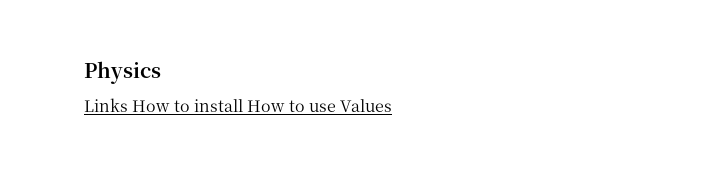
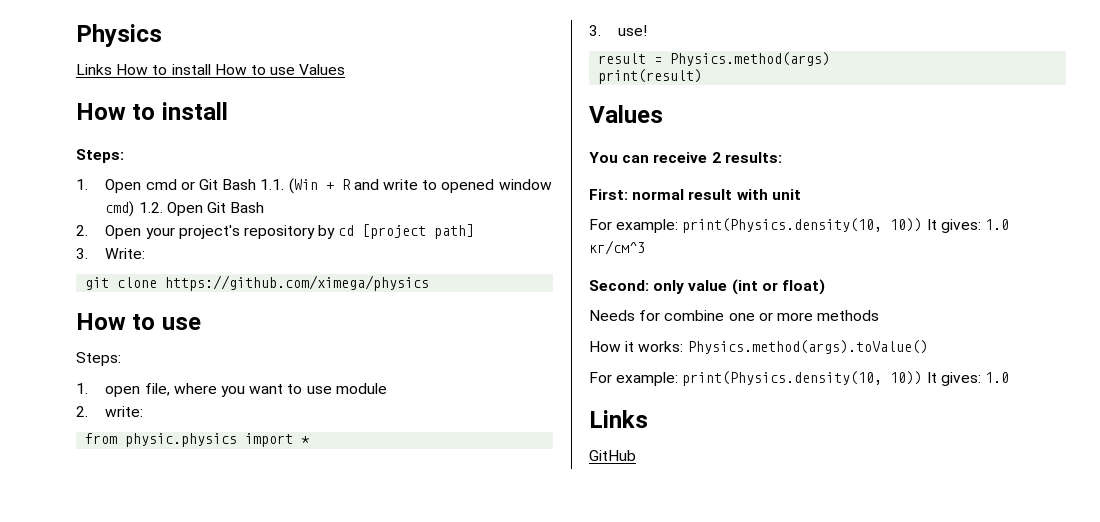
  Links How to install How to use Values
+ How to install
+ Steps:
+ 1. Open cmd or Git Bash 1.1. (Win + R and write to opened window cmd) 1.2. Open Git Bash
+ 2. Open your project's repository by cd [project path]
+ 3. Write:
+ git clone https://github.com/ximega/physics
+ How to use
+ Steps:
+ 1. open file, where you want to use module
+ 2. write:
+ from physic.physics import *
+ 3. use!
+ result = Physics.method(args)
+ print(result)
+ Values
+ You can receive 2 results:
+ First: normal result with unit
+ For example: print(Physics.density(10, 10)) It gives: 1.0 кг/см^3
+ Second: only value (int or float)
+ Needs for combine one or more methods
+ How it works: Physics.method(args).toValue()
+ For example: print(Physics.density(10, 10)) It gives: 1.0
+ Links
+ GitHub

